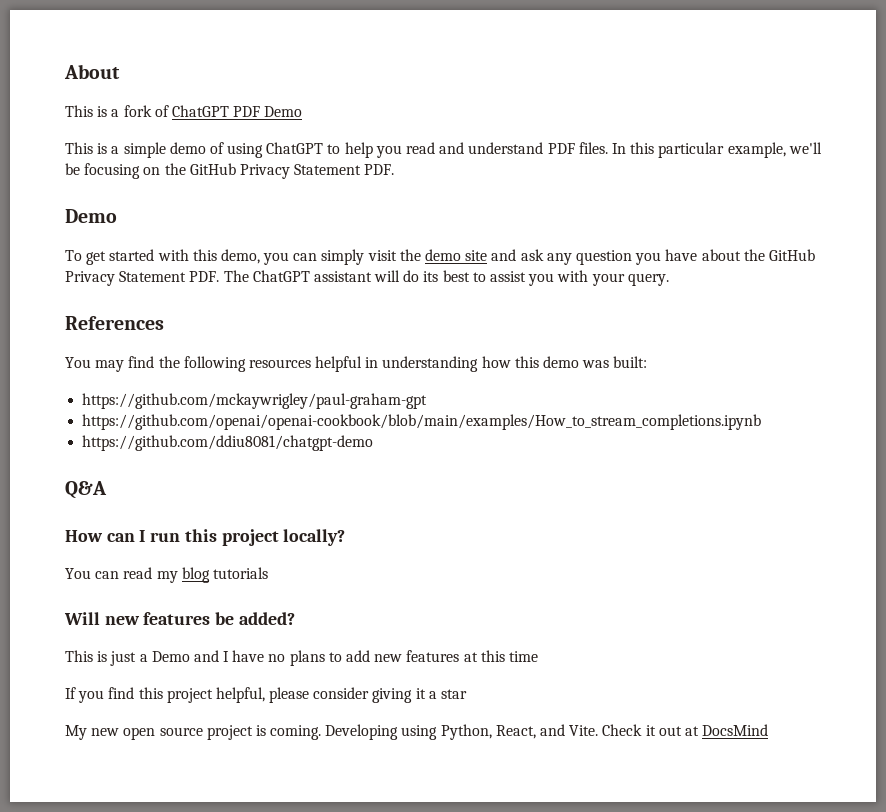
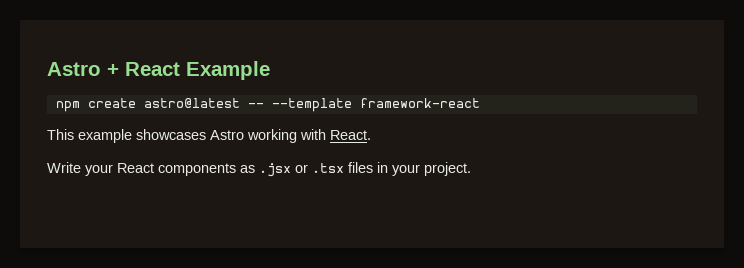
- About
- This is a fork of ChatGPT PDF Demo
- This is a simple demo of using ChatGPT to help you read and understand PDF files. In this particular example, we'll be focusing on the GitHub Privacy Statement PDF.
- Demo
- To get started with this demo, you can simply visit the demo site and ask any question you have about the GitHub Privacy Statement PDF. The ChatGPT assistant will do its best to assist you with your query.
- References
- You may find the following resources helpful in understanding how this demo was built:
- https://github.com/mckaywrigley/paul-graham-gpt
- https://github.com/openai/openai-cookbook/blob/main/examples/How_to_stream_completions.ipynb
- https://github.com/ddiu8081/chatgpt-demo
- Q&A
- How can I run this project locally?
- You can read my blog tutorials
- Will new features be added?
- This is just a Demo and I have no plans to add new features at this time
- If you find this project helpful, please consider giving it a star
- My new open source project is coming. Developing using Python, React, and Vite. Check it out at DocsMind
+ Astro + React Example
+ npm create astro@latest -- --template framework-react
+ This example showcases Astro working with React.
+ Write your React components as .jsx or .tsx files in your project.

